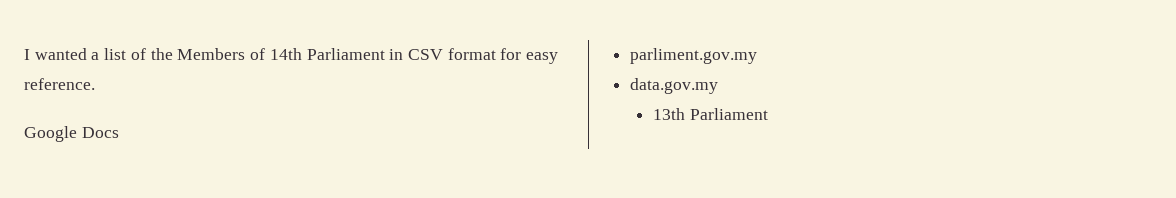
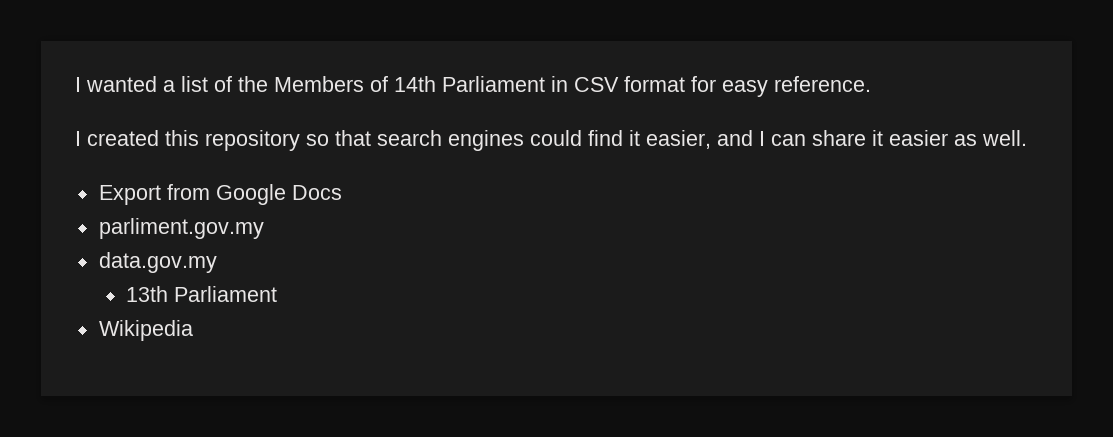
- Google Docs
+ I created this repository so that search engines could find it easier, and I can share it easier as well.
+ Export from Google Docs
+ Wikipedia

